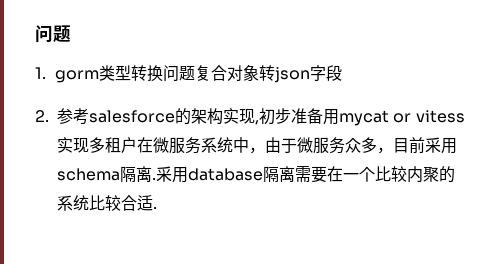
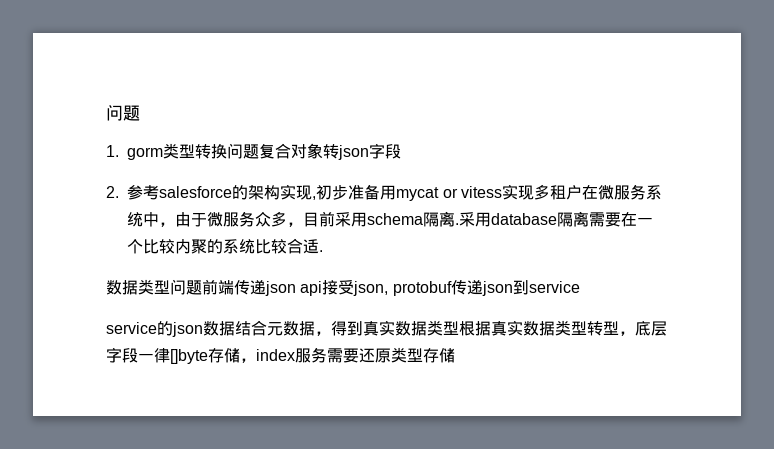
+ 数据类型问题前端传递json api接受json, protobuf传递json到service
+ service的json数据结合元数据，得到真实数据类型根据真实数据类型转型，底层字段一律[]byte存储，index服务需要还原类型存储

